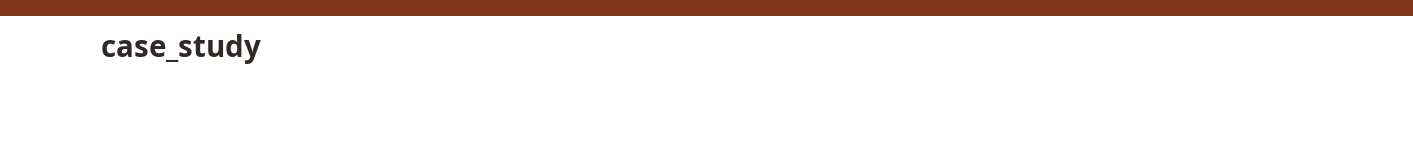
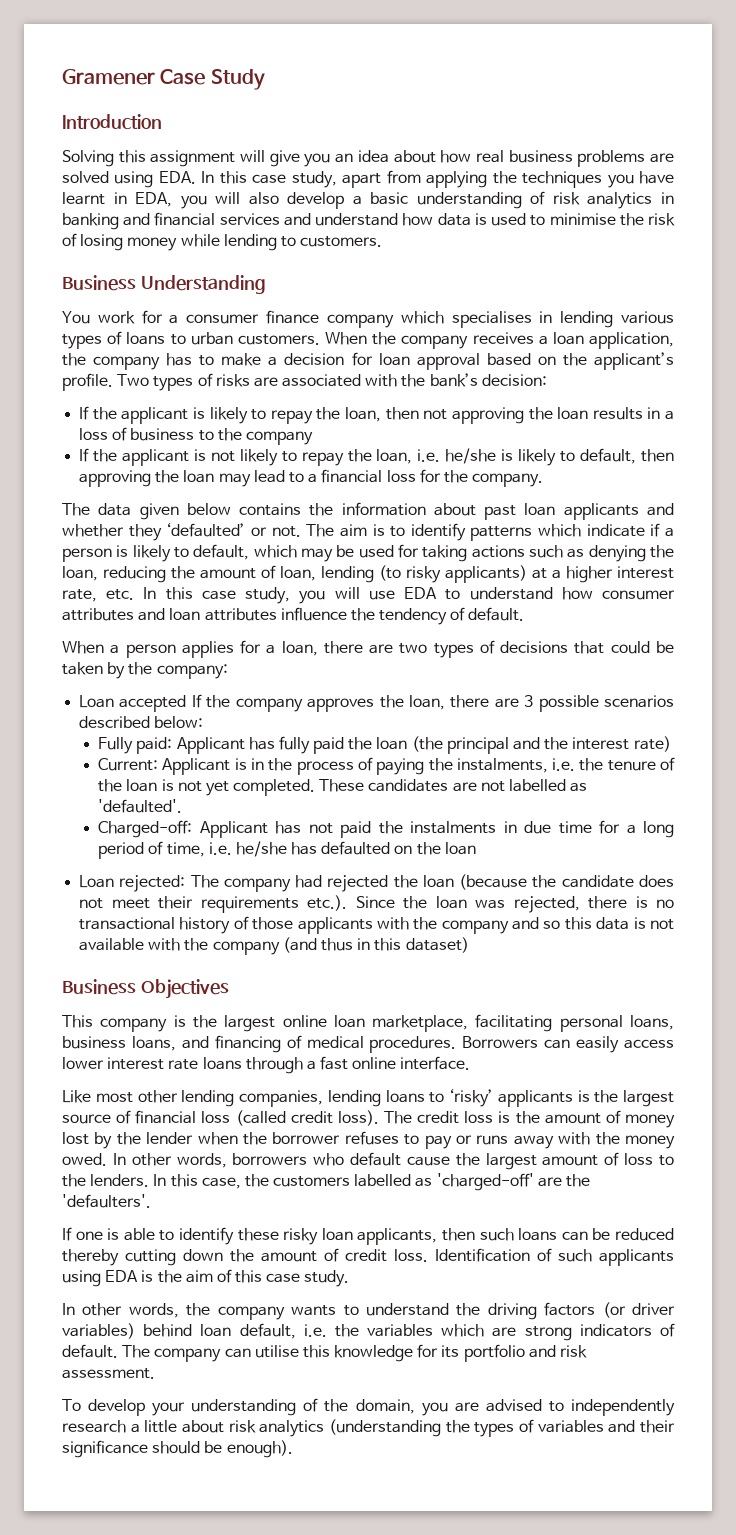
- case_study
+ Gramener Case Study
+ Introduction
+ Solving this assignment will give you an idea about how real business problems are solved using EDA. In this case study, apart from applying the techniques you have learnt in EDA, you will also develop a basic understanding of risk analytics in banking and financial services and understand how data is used to minimise the risk of losing money while lending to customers.
+ Business Understanding
+ You work for a consumer finance company which specialises in lending various types of loans to urban customers. When the company receives a loan application, the company has to make a decision for loan approval based on the applicant’s profile. Two types of risks are associated with the bank’s decision:
+ If the applicant is likely to repay the loan, then not approving the loan results in a loss of business to the company
+ If the applicant is not likely to repay the loan, i.e. he/she is likely to default, then approving the loan may lead to a financial loss for the company.
+ The data given below contains the information about past loan applicants and whether they ‘defaulted’ or not. The aim is to identify patterns which indicate if a person is likely to default, which may be used for taking actions such as denying the loan, reducing the amount of loan, lending (to risky applicants) at a higher interest rate, etc. In this case study, you will use EDA to understand how consumer attributes and loan attributes influence the tendency of default.
+ When a person applies for a loan, there are two types of decisions that could be taken by the company:
+ Loan accepted If the company approves the loan, there are 3 possible scenarios described below:
+ Fully paid: Applicant has fully paid the loan (the principal and the interest rate)
+ Current: Applicant is in the process of paying the instalments, i.e. the tenure of the loan is not yet completed. These candidates are not labelled as 'defaulted'.
+ Charged-off: Applicant has not paid the instalments in due time for a long period of time, i.e. he/she has defaulted on the loan
+ Loan rejected: The company had rejected the loan (because the candidate does not meet their requirements etc.). Since the loan was rejected, there is no transactional history of those applicants with the company and so this data is not available with the company (and thus in this dataset)
+ Business Objectives
+ This company is the largest online loan marketplace, facilitating personal loans, business loans, and financing of medical procedures. Borrowers can easily access lower interest rate loans through a fast online interface.
+ Like most other lending companies, lending loans to ‘risky’ applicants is the largest source of financial loss (called credit loss). The credit loss is the amount of money lost by the lender when the borrower refuses to pay or runs away with the money owed. In other words, borrowers who default cause the largest amount of loss to the lenders. In this case, the customers labelled as 'charged-off' are the 'defaulters'.
+ If one is able to identify these risky loan applicants, then such loans can be reduced thereby cutting down the amount of credit loss. Identification of such applicants using EDA is the aim of this case study.
+ In other words, the company wants to understand the driving factors (or driver variables) behind loan default, i.e. the variables which are strong indicators of default. The company can utilise this knowledge for its portfolio and risk assessment.
+ To develop your understanding of the domain, you are advised to independently research a little about risk analytics (understanding the types of variables and their significance should be enough).

